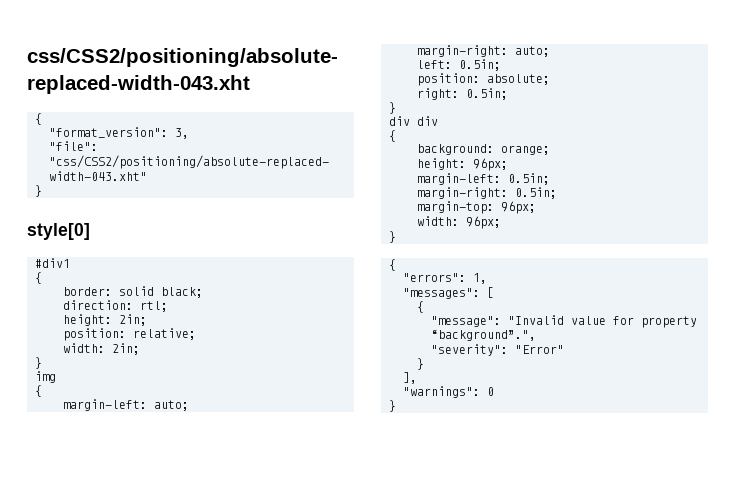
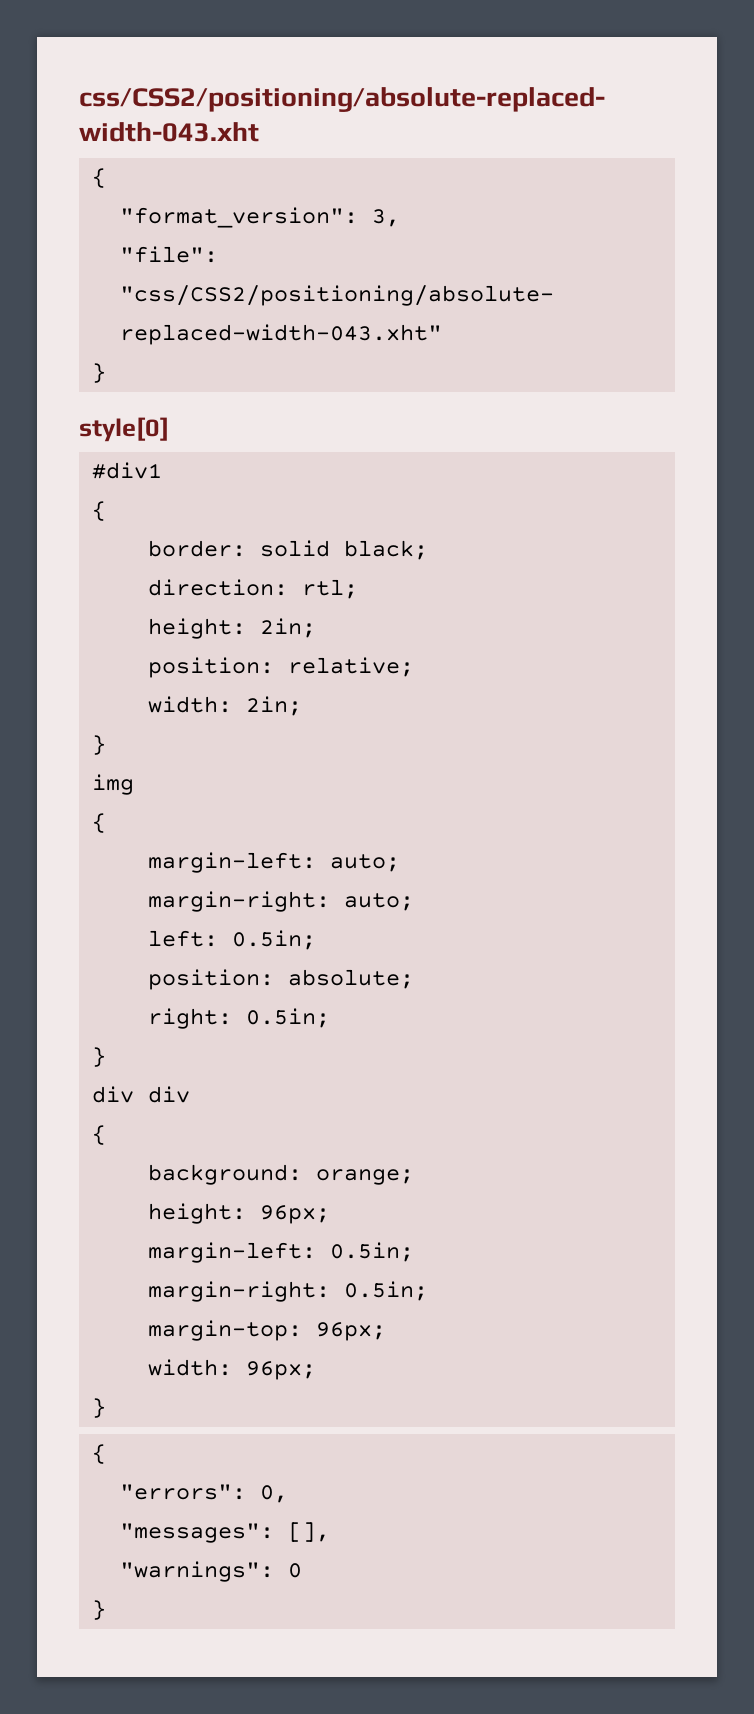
- "errors": 1,
+ "errors": 0,
- "messages": [
- {
- "message": "Invalid value for property “background”.",
- "severity": "Error"
- }
- ],
+ "messages": [],

